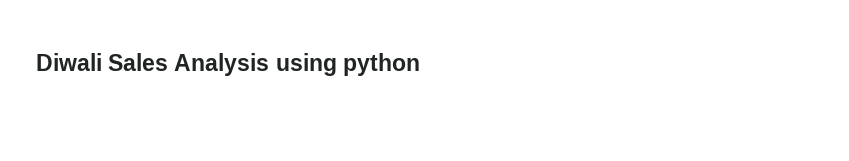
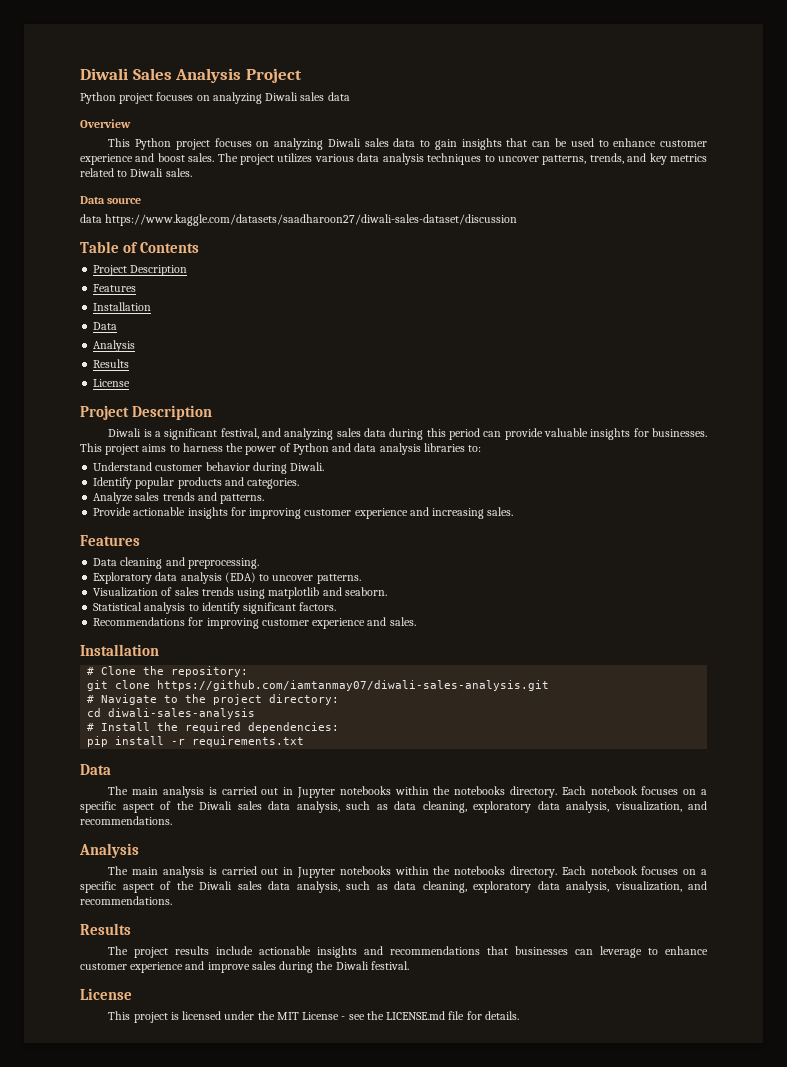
- Diwali Sales Analysis using python
+ Diwali Sales Analysis Project
+ Python project focuses on analyzing Diwali sales data
+ Overview
+ This Python project focuses on analyzing Diwali sales data to gain insights that can be used to enhance customer experience and boost sales. The project utilizes various data analysis techniques to uncover patterns, trends, and key metrics related to Diwali sales.
+ Data source
+ data https://www.kaggle.com/datasets/saadharoon27/diwali-sales-dataset/discussion
+ Table of Contents
+ Project Description
+ Features
+ Installation
+ Data
+ Analysis
+ Results
+ License
+ Project Description
+ Diwali is a significant festival, and analyzing sales data during this period can provide valuable insights for businesses. This project aims to harness the power of Python and data analysis libraries to:
+ Understand customer behavior during Diwali.
+ Identify popular products and categories.
+ Analyze sales trends and patterns.
+ Provide actionable insights for improving customer experience and increasing sales.
+ Features
+ Data cleaning and preprocessing.
+ Exploratory data analysis (EDA) to uncover patterns.
+ Visualization of sales trends using matplotlib and seaborn.
+ Statistical analysis to identify significant factors.
+ Recommendations for improving customer experience and sales.
+ Installation
+ # Clone the repository:
+ git clone https://github.com/iamtanmay07/diwali-sales-analysis.git
+ # Navigate to the project directory:
+ cd diwali-sales-analysis
+ # Install the required dependencies:
+ pip install -r requirements.txt
+ Data
+ The main analysis is carried out in Jupyter notebooks within the notebooks directory. Each notebook focuses on a specific aspect of the Diwali sales data analysis, such as data cleaning, exploratory data analysis, visualization, and recommendations.
+ Analysis
+ The main analysis is carried out in Jupyter notebooks within the notebooks directory. Each notebook focuses on a specific aspect of the Diwali sales data analysis, such as data cleaning, exploratory data analysis, visualization, and recommendations.
+ Results
+ The project results include actionable insights and recommendations that businesses can leverage to enhance customer experience and improve sales during the Diwali festival.
+ License
+ This project is licensed under the MIT License - see the LICENSE.md file for details.

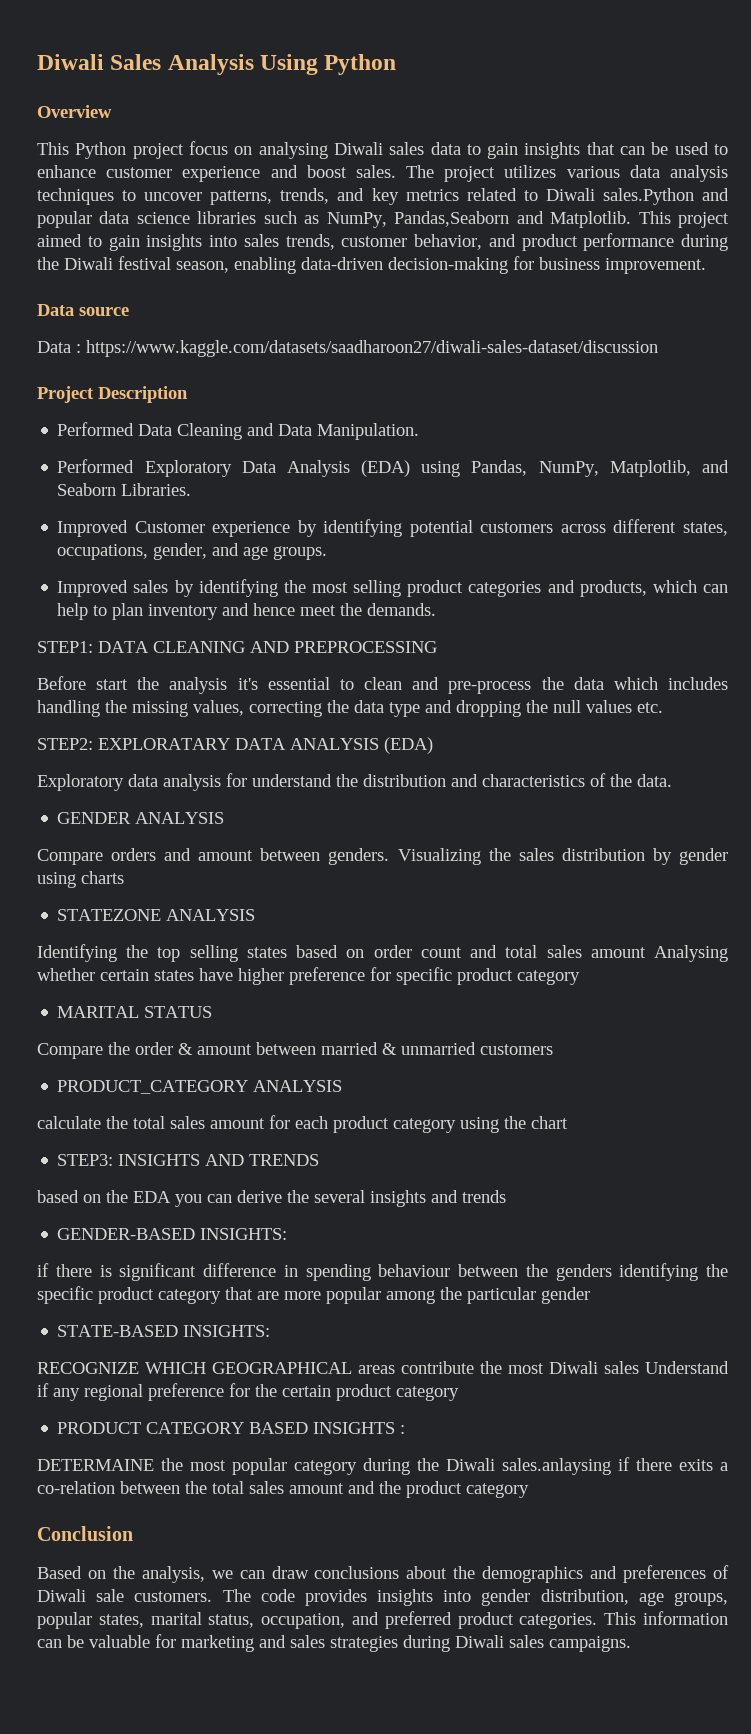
- Diwali Sales Analysis Project
- Python project focuses on analyzing Diwali sales data
+ Diwali Sales Analysis Using Python
- This Python project focuses on analyzing Diwali sales data to gain insights that can be used to enhance customer experience and boost sales.
+ This Python project focus on analysing Diwali sales data to gain insights that can be used to enhance customer experience and boost sales.
- The project utilizes various data analysis techniques to uncover patterns, trends, and key metrics related to Diwali sales.
+ The project utilizes various data analysis techniques to uncover patterns, trends, and key metrics related to Diwali sales.Python and popular data science libraries such as NumPy, Pandas,Seaborn and Matplotlib. This project aimed to gain insights into sales trends, customer behavior, and product performance during the Diwali festival season, enabling data-driven decision-making for business improvement.
- data https://www.kaggle.com/datasets/saadharoon27/diwali-sales-dataset/discussion
+ Data : https://www.kaggle.com/datasets/saadharoon27/diwali-sales-dataset/discussion
- Table of Contents
  Project Description
- Features
- Installation
- Data
- Analysis
- Results
- License
- Project Description
- Diwali is a significant festival, and analyzing sales data during this period can provide valuable insights for businesses. This project aims to harness the power of Python and data analysis libraries to:
- Understand customer behavior during Diwali.
- Identify popular products and categories.
- Analyze sales trends and patterns.
- Provide actionable insights for improving customer experience and increasing sales.
- Features
- Data cleaning and preprocessing.
- Exploratory data analysis (EDA) to uncover patterns.
- Visualization of sales trends using matplotlib and seaborn.
- Statistical analysis to identify significant factors.
- Recommendations for improving customer experience and sales.
- Installation
- # Clone the repository:
- git clone https://github.com/iamtanmay07/diwali-sales-analysis.git
- # Navigate to the project directory:
- cd diwali-sales-analysis
- # Install the required dependencies:
- pip install -r requirements.txt
- Data
- The main analysis is carried out in Jupyter notebooks within the notebooks directory. Each notebook focuses on a specific aspect of the Diwali sales data analysis, such as data cleaning, exploratory data analysis, visualization, and recommendations.
- Analysis
- The main analysis is carried out in Jupyter notebooks within the notebooks directory. Each notebook focuses on a specific aspect of the Diwali sales data analysis, such as data cleaning, exploratory data analysis, visualization, and recommendations.
- Results
- The project results include actionable insights and recommendations that businesses can leverage to enhance customer experience and improve sales during the Diwali festival.
- License
- This project is licensed under the MIT License - see the LICENSE.md file for details.
+ Performed Data Cleaning and Data Manipulation.
+ Performed Exploratory Data Analysis (EDA) using Pandas, NumPy, Matplotlib, and Seaborn Libraries.
+ Improved Customer experience by identifying potential customers across different states, occupations, gender, and age groups.
+ Improved sales by identifying the most selling product categories and products, which can help to plan inventory and hence meet the demands.
+ STEP1: DATA CLEANING AND PREPROCESSING
+ Before start the analysis it's essential to clean and pre-process the data which includes handling the missing values, correcting the data type and dropping the null values etc.
+ STEP2: EXPLORATARY DATA ANALYSIS (EDA)
+ Exploratory data analysis for understand the distribution and characteristics of the data.
+ GENDER ANALYSIS
+ Compare orders and amount between genders. Visualizing the sales distribution by gender using charts
+ STATEZONE ANALYSIS
+ Identifying the top selling states based on order count and total sales amount Analysing whether certain states have higher preference for specific product category
+ MARITAL STATUS
+ Compare the order & amount between married & unmarried customers
+ PRODUCT_CATEGORY ANALYSIS
+ calculate the total sales amount for each product category using the chart
+ STEP3: INSIGHTS AND TRENDS
+ based on the EDA you can derive the several insights and trends
+ GENDER-BASED INSIGHTS:
+ if there is significant difference in spending behaviour between the genders identifying the specific product category that are more popular among the particular gender
+ STATE-BASED INSIGHTS:
+ RECOGNIZE WHICH GEOGRAPHICAL areas contribute the most Diwali sales Understand if any regional preference for the certain product category
+ PRODUCT CATEGORY BASED INSIGHTS :
+ DETERMAINE the most popular category during the Diwali sales.anlaysing if there exits a co-relation between the total sales amount and the product category
+ Conclusion
+ Based on the analysis, we can draw conclusions about the demographics and preferences of Diwali sale customers. The code provides insights into gender distribution, age groups, popular states, marital status, occupation, and preferred product categories. This information can be valuable for marketing and sales strategies during Diwali sales campaigns.

